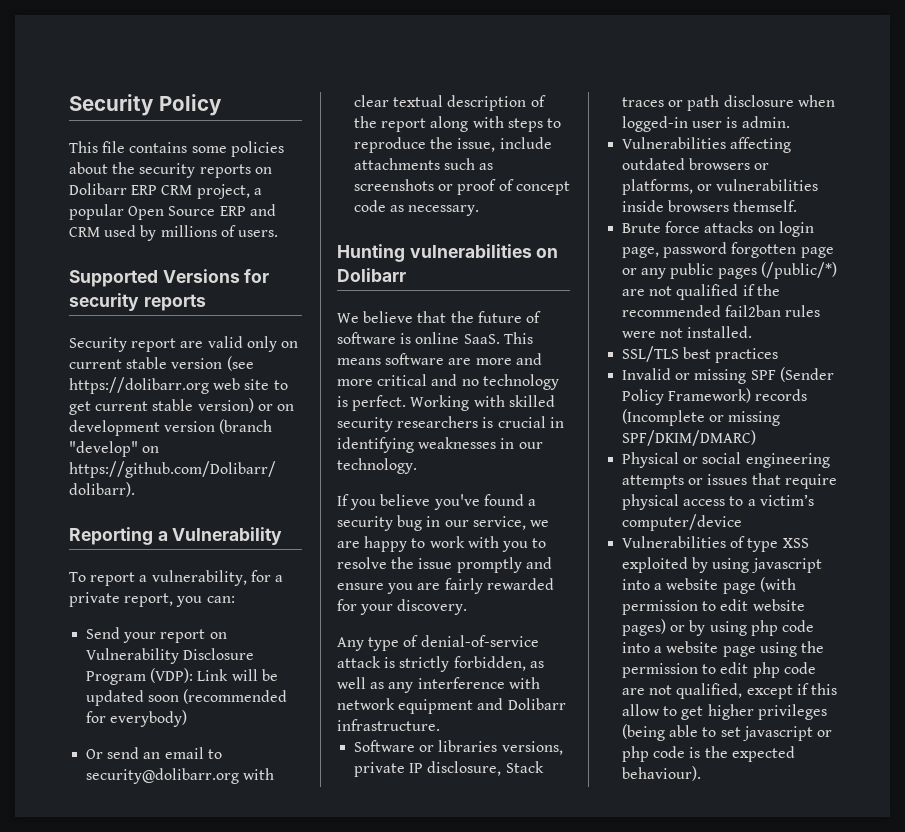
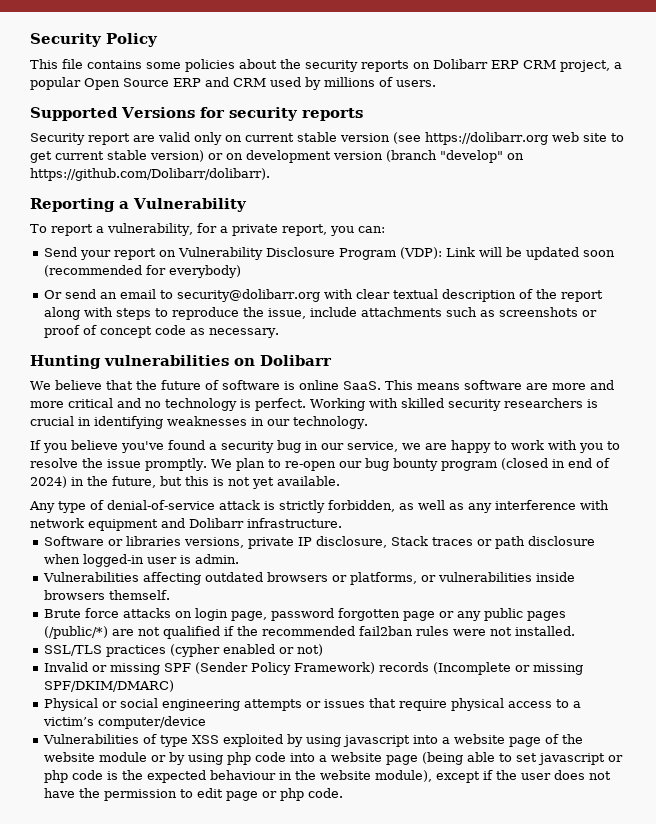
- If you believe you've found a security bug in our service, we are happy to work with you to resolve the issue promptly and ensure you are fairly rewarded for your discovery.
+ If you believe you've found a security bug in our service, we are happy to work with you to resolve the issue promptly. We plan to re-open our bug bounty program (closed in end of 2024) in the future, but this is not yet available.
- SSL/TLS best practices
+ SSL/TLS practices (cypher enabled or not)
- Vulnerabilities of type XSS exploited by using javascript into a website page (with permission to edit website pages) or by using php code into a website page using the permission to edit php code are not qualified, except if this allow to get higher privileges (being able to set javascript or php code is the expected behaviour).
+ Vulnerabilities of type XSS exploited by using javascript into a website page of the website module or by using php code into a website page (being able to set javascript or php code is the expected behaviour in the website module), except if the user does not have the permission to edit page or php code.

